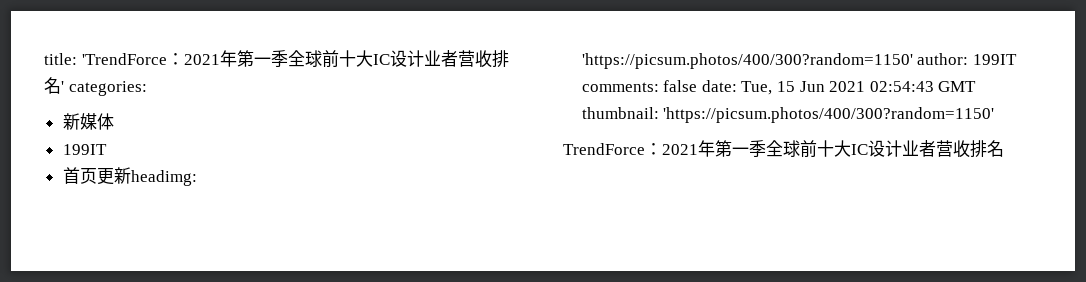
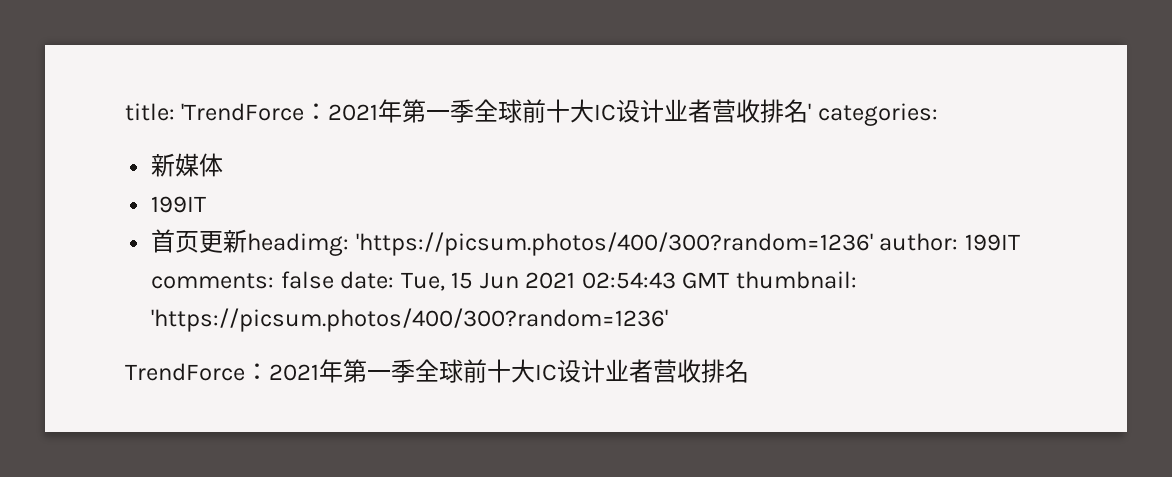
- 首页更新headimg: 'https://picsum.photos/400/300?random=1150' author: 199IT comments: false date: Tue, 15 Jun 2021 02:54:43 GMT thumbnail: 'https://picsum.photos/400/300?random=1150'
+ 首页更新headimg: 'https://picsum.photos/400/300?random=1236' author: 199IT comments: false date: Tue, 15 Jun 2021 02:54:43 GMT thumbnail: 'https://picsum.photos/400/300?random=1236'

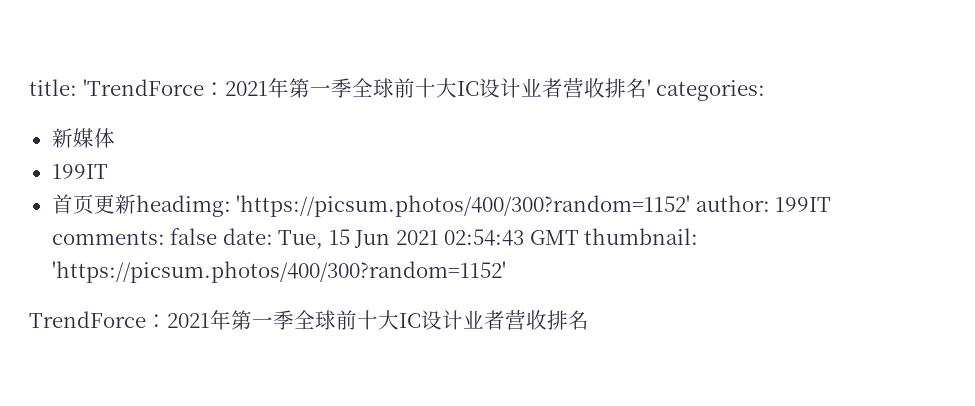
- 首页更新headimg: 'https://picsum.photos/400/300?random=1236' author: 199IT comments: false date: Tue, 15 Jun 2021 02:54:43 GMT thumbnail: 'https://picsum.photos/400/300?random=1236'
+ 首页更新headimg: 'https://picsum.photos/400/300?random=1152' author: 199IT comments: false date: Tue, 15 Jun 2021 02:54:43 GMT thumbnail: 'https://picsum.photos/400/300?random=1152'

